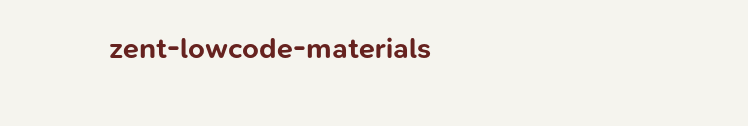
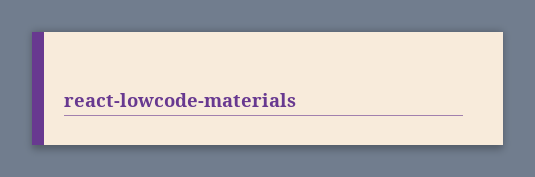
- zent-lowcode-materials
+ react-lowcode-materials

